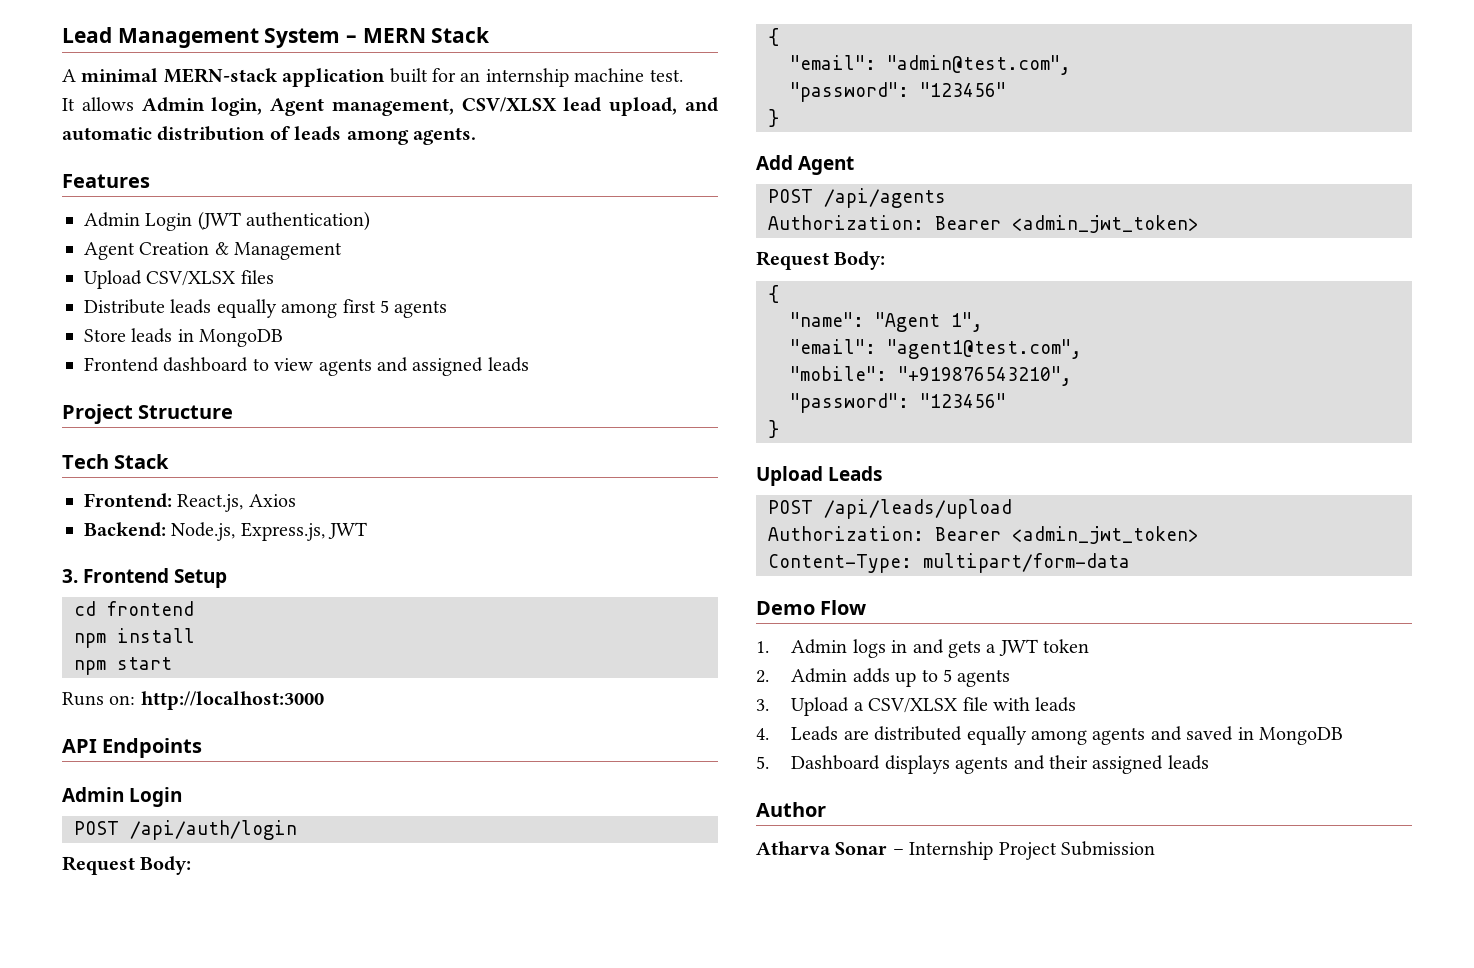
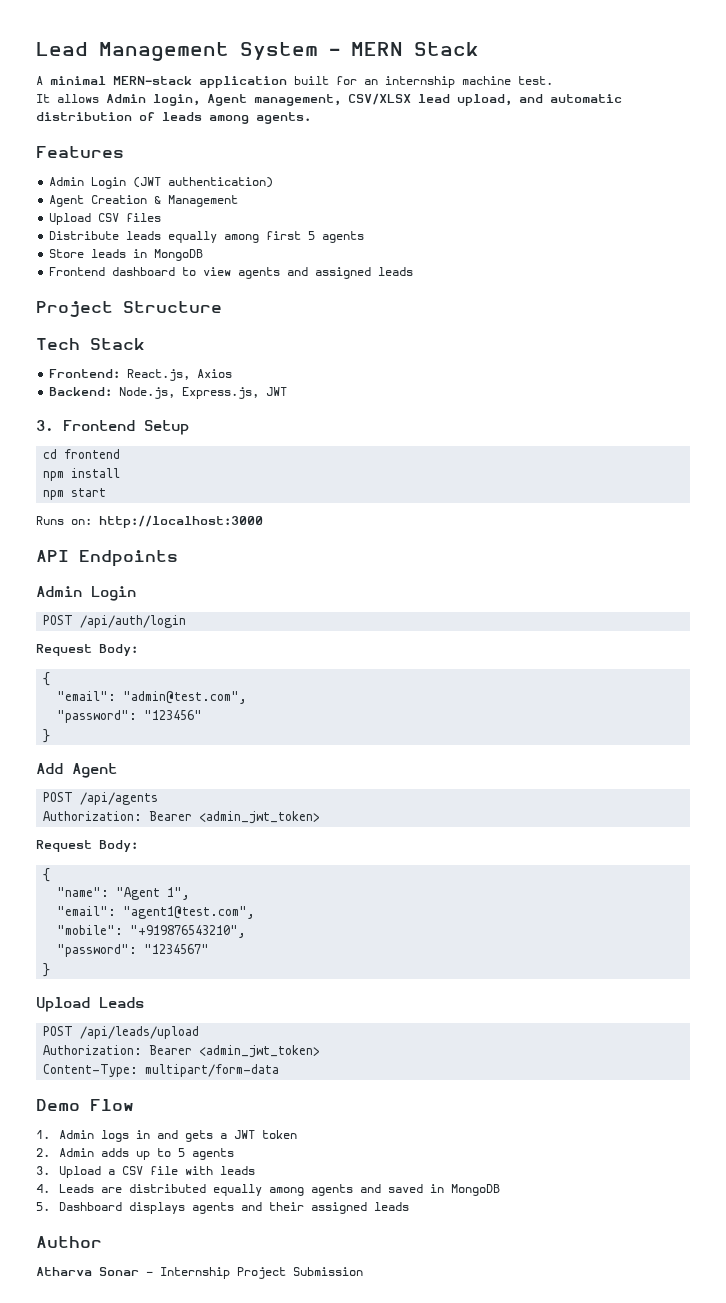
- Upload CSV/XLSX files
+ Upload CSV files
  "mobile": "+919876543210",
- "password": "123456"
+ "password": "1234567"
- 3. Upload a CSV/XLSX file with leads
+ 3. Upload a CSV file with leads

